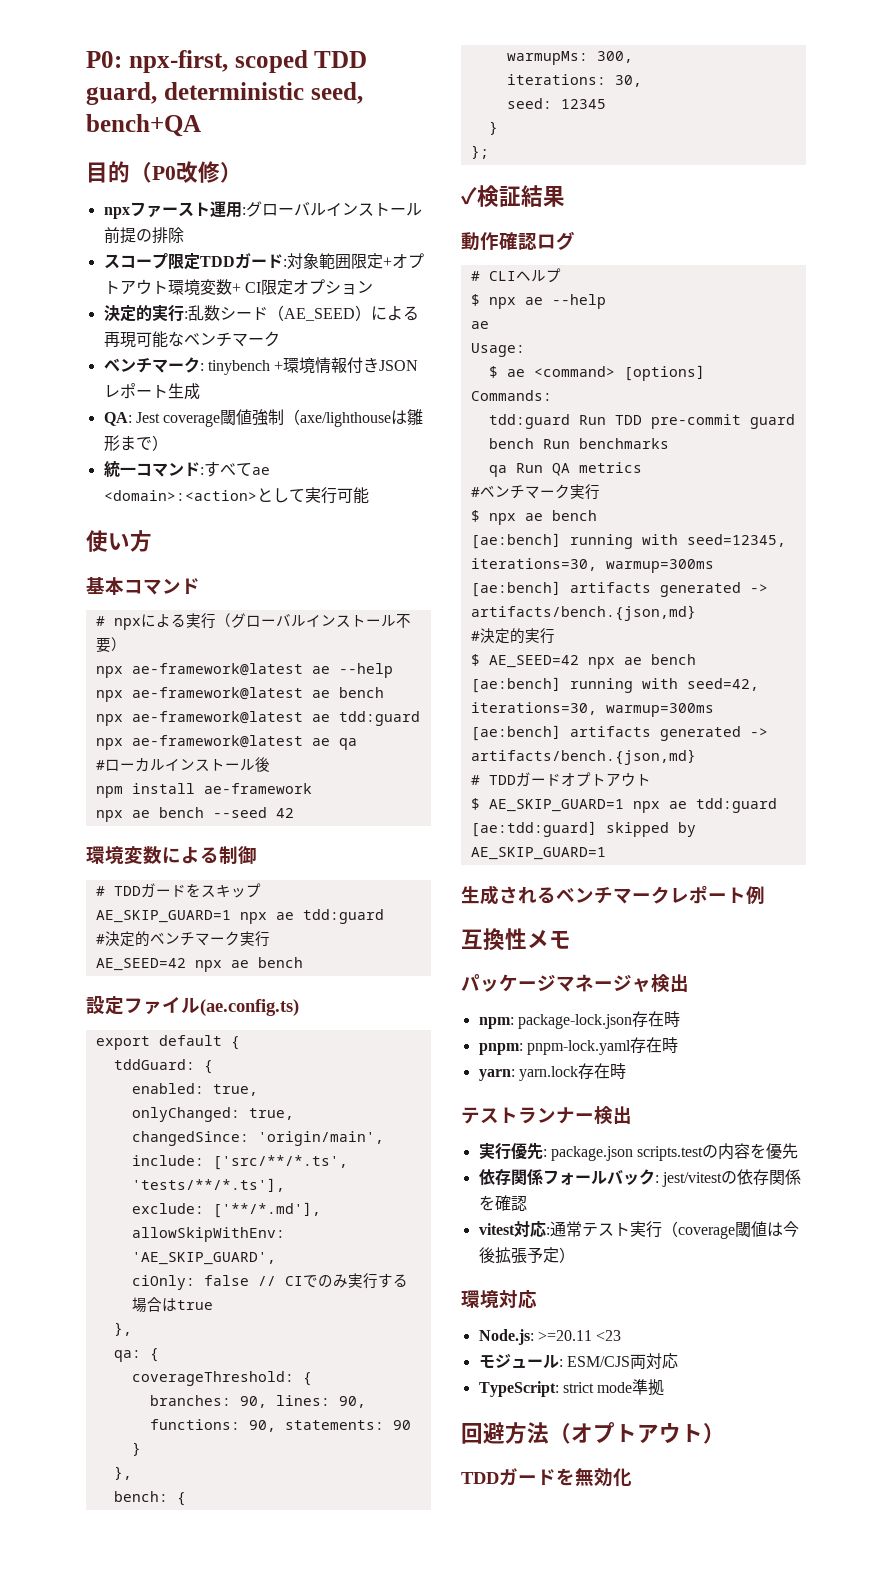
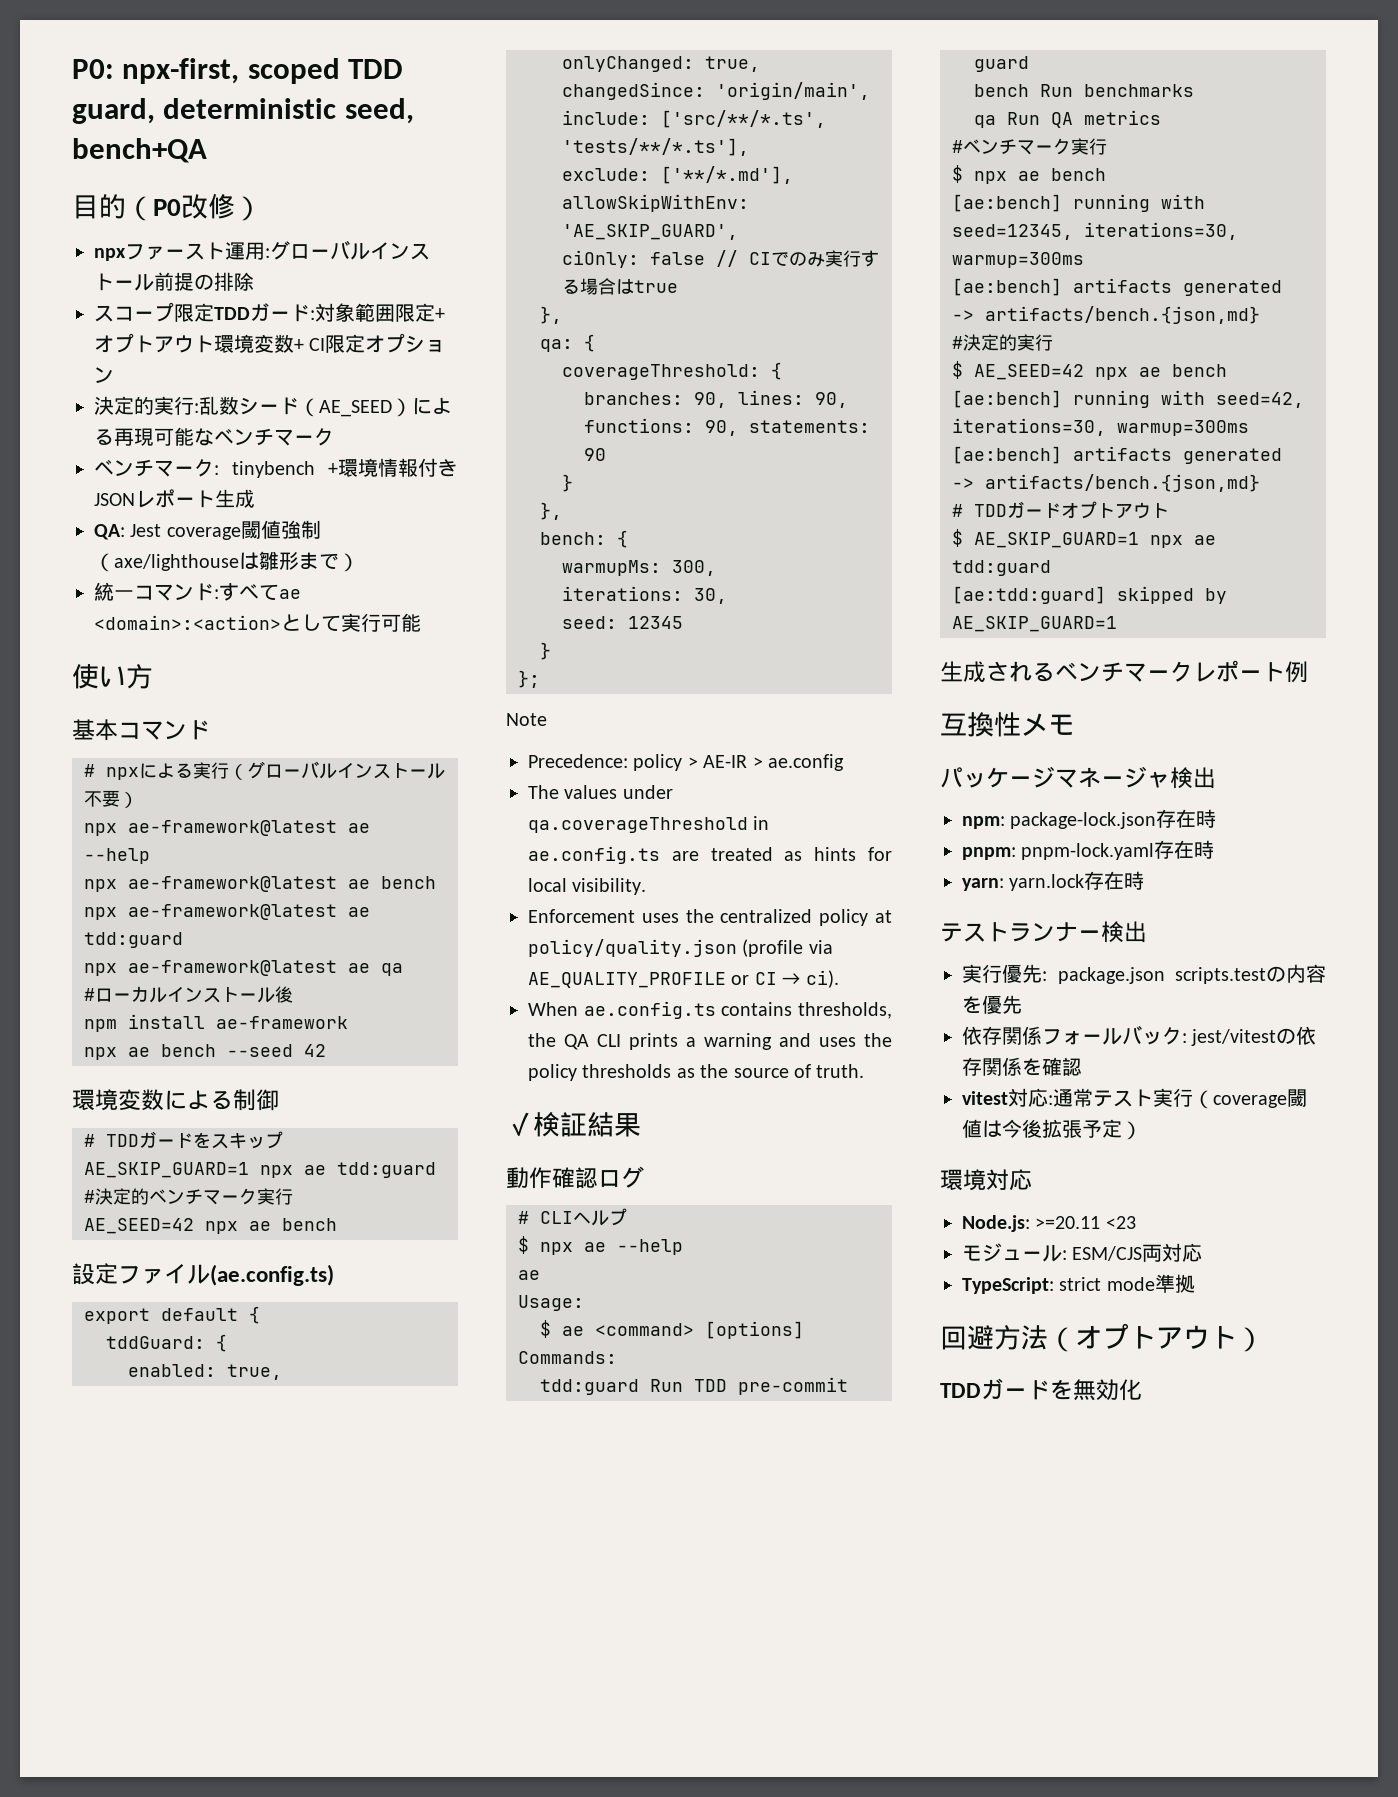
+ Note
+ Precedence: policy > AE-IR > ae.config
+ The values under qa.coverageThreshold in ae.config.ts are treated as hints for local visibility.
+ Enforcement uses the centralized policy at policy/quality.json (profile via AE_QUALITY_PROFILE or CI → ci).
+ When ae.config.ts contains thresholds, the QA CLI prints a warning and uses the policy thresholds as the source of truth.

